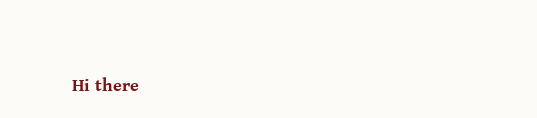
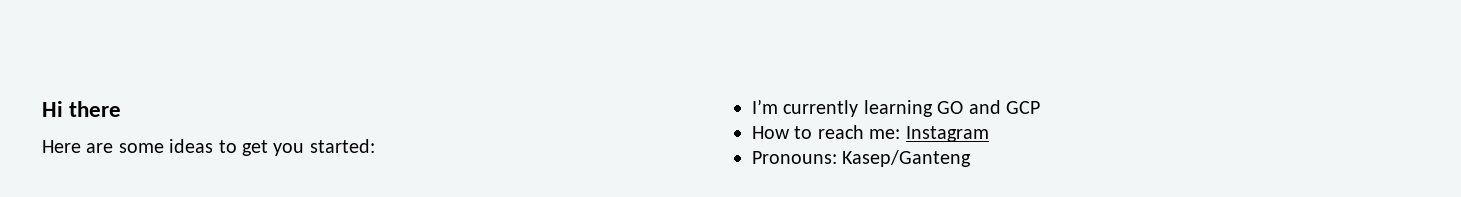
+ Here are some ideas to get you started:
+ I’m currently learning GO and GCP
+ How to reach me: Instagram
+ Pronouns: Kasep/Ganteng

